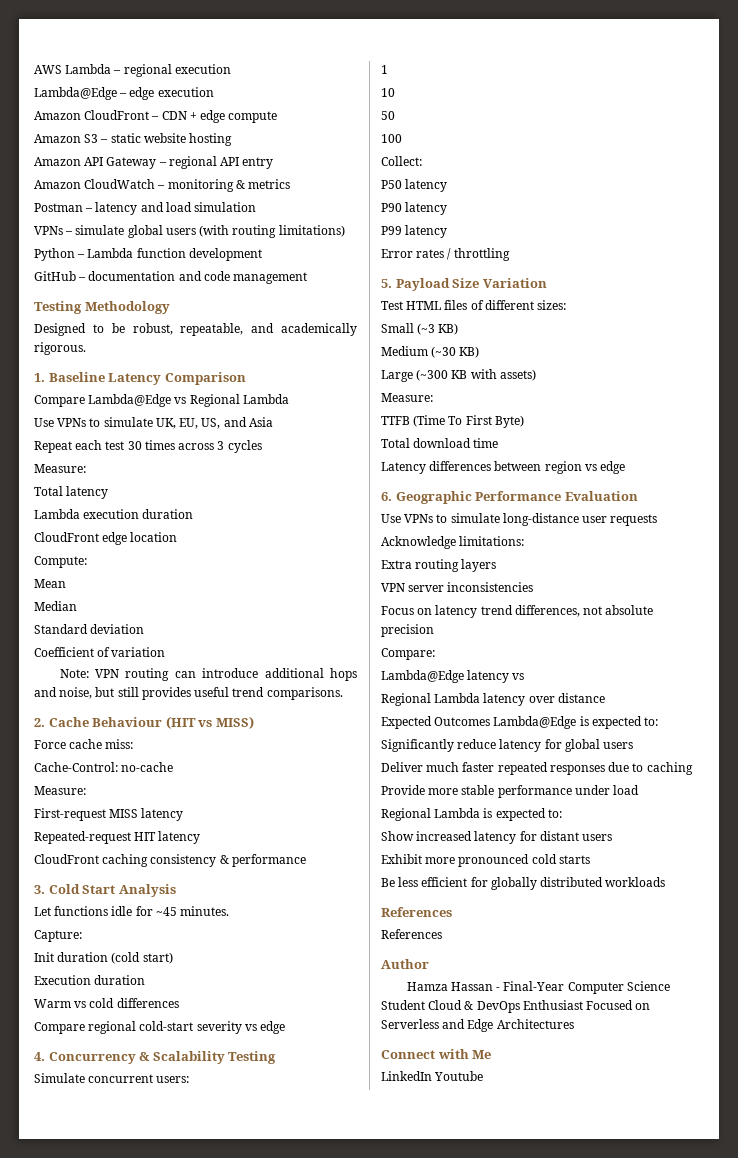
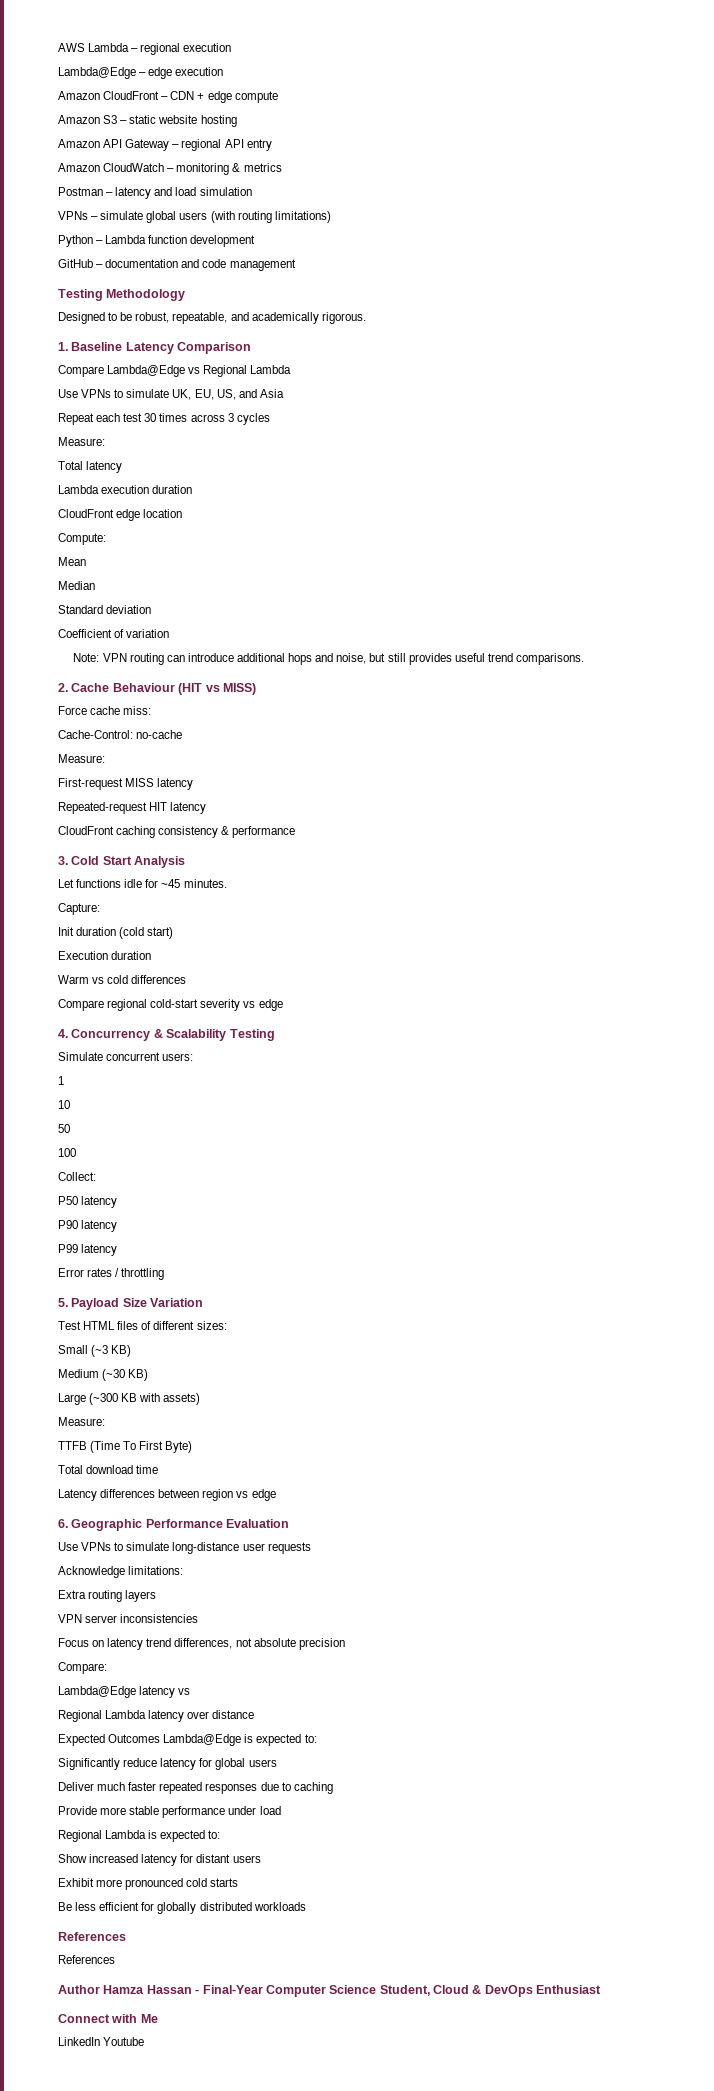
- Author
- Hamza Hassan - Final-Year Computer Science Student Cloud & DevOps Enthusiast Focused on Serverless and Edge Architectures
+ Author Hamza Hassan - Final-Year Computer Science Student, Cloud & DevOps Enthusiast

